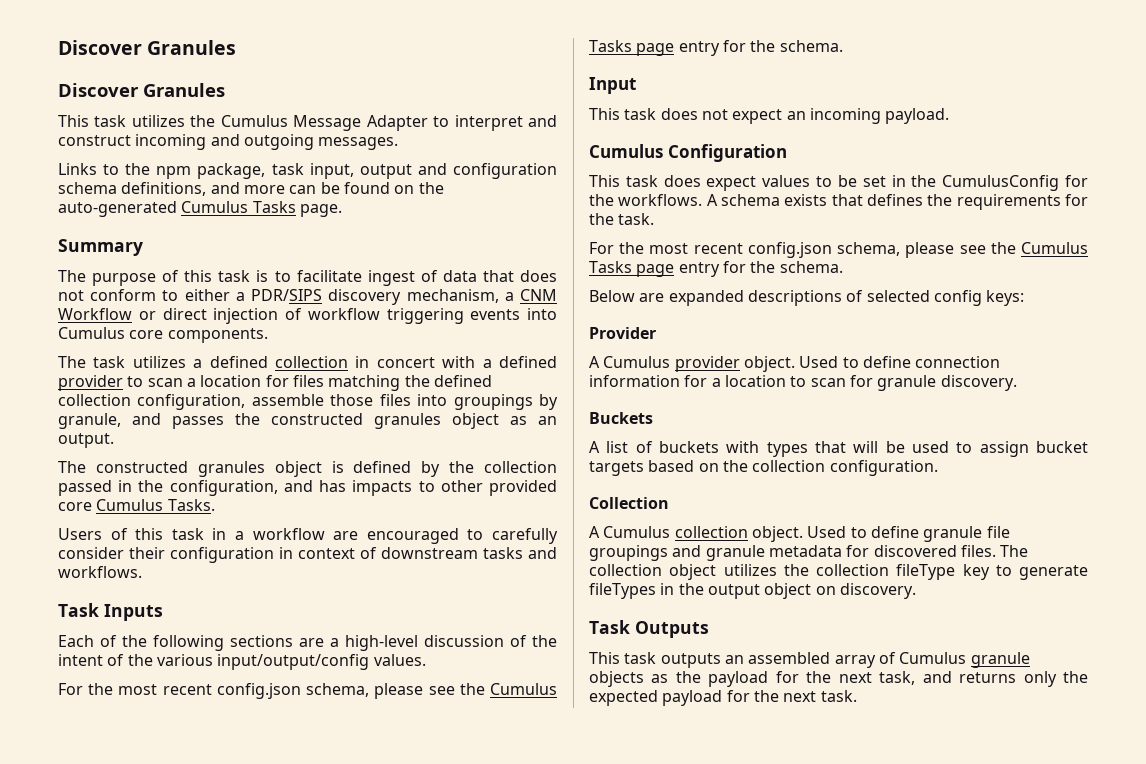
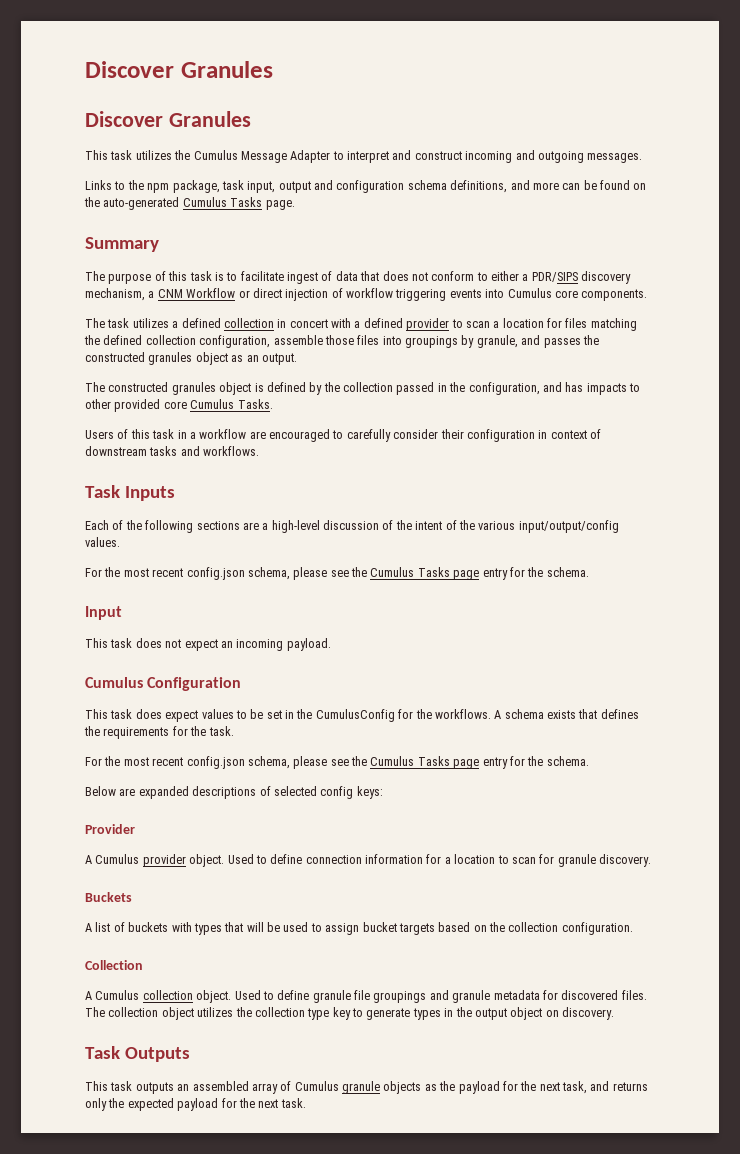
- The collection object utilizes the collection fileType key to generate fileTypes in the output object on discovery.
+ The collection object utilizes the collection type key to generate types in the output object on discovery.

